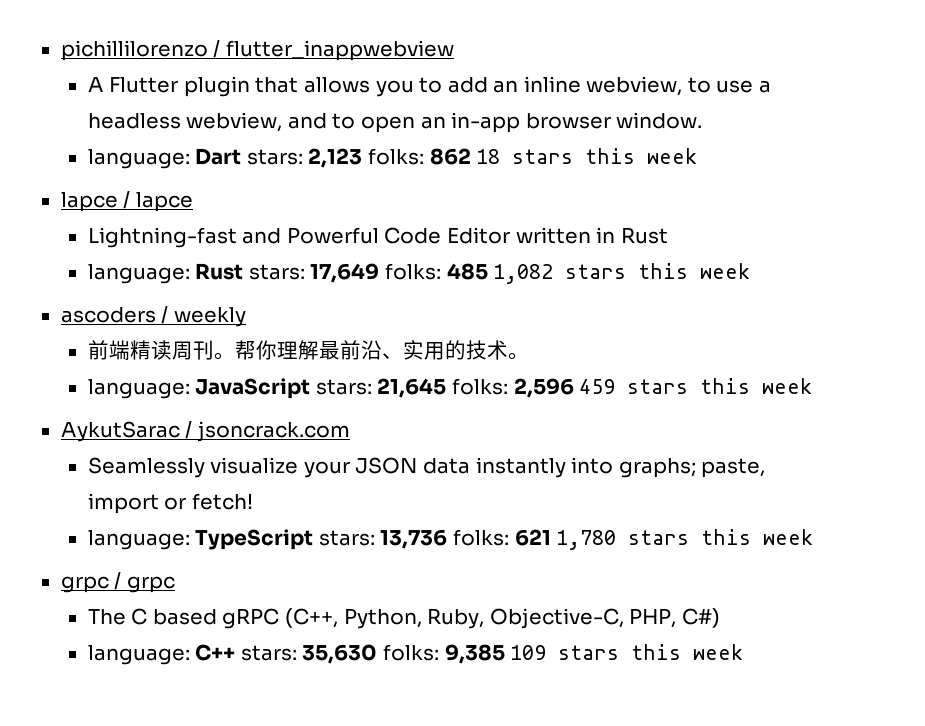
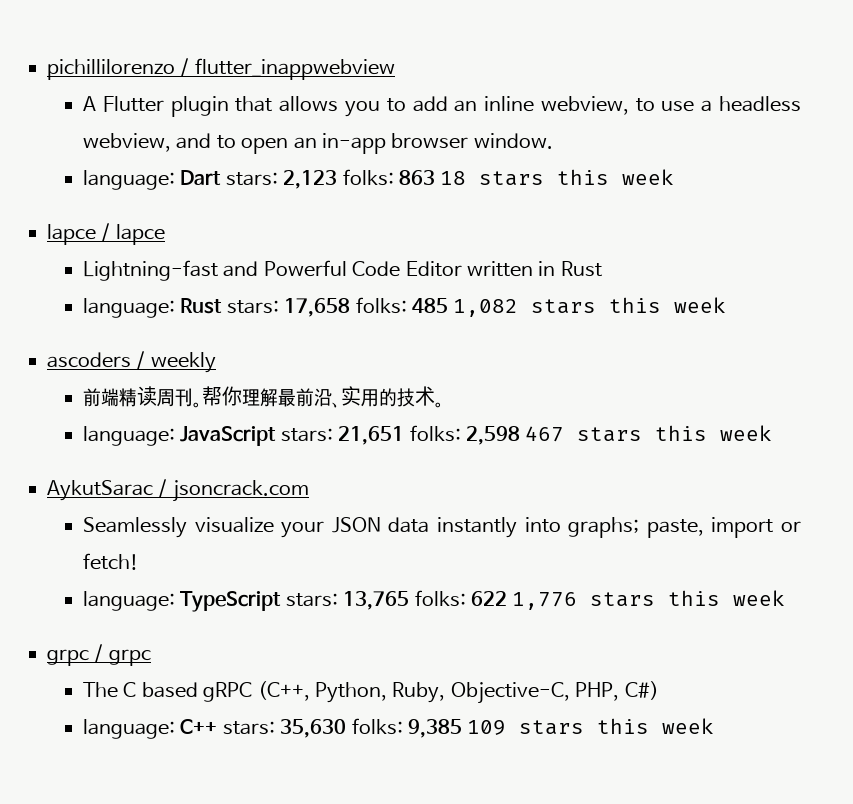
- language: Dart stars: 2,123 folks: 862 18 stars this week
+ language: Dart stars: 2,123 folks: 863 18 stars this week
- language: Rust stars: 17,649 folks: 485 1,082 stars this week
+ language: Rust stars: 17,658 folks: 485 1,082 stars this week
- language: JavaScript stars: 21,645 folks: 2,596 459 stars this week
+ language: JavaScript stars: 21,651 folks: 2,598 467 stars this week
- language: TypeScript stars: 13,736 folks: 621 1,780 stars this week
+ language: TypeScript stars: 13,765 folks: 622 1,776 stars this week

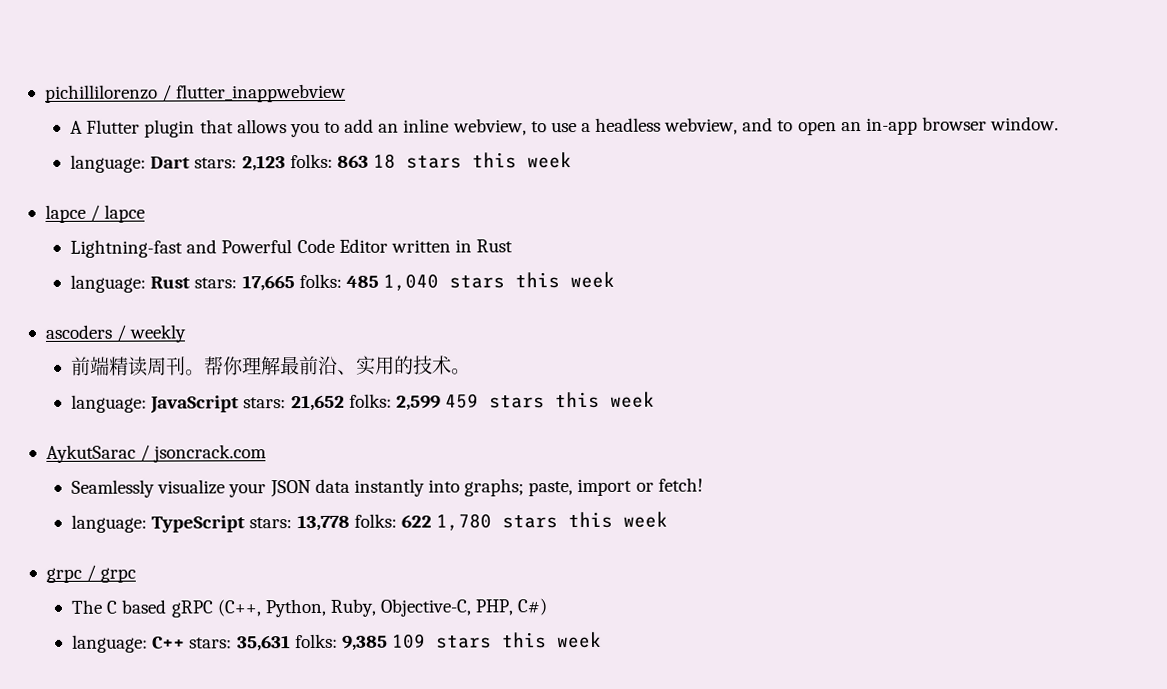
- language: Rust stars: 17,658 folks: 485 1,082 stars this week
+ language: Rust stars: 17,665 folks: 485 1,040 stars this week
- language: JavaScript stars: 21,651 folks: 2,598 467 stars this week
+ language: JavaScript stars: 21,652 folks: 2,599 459 stars this week
- language: TypeScript stars: 13,765 folks: 622 1,776 stars this week
+ language: TypeScript stars: 13,778 folks: 622 1,780 stars this week
- language: C++ stars: 35,630 folks: 9,385 109 stars this week
+ language: C++ stars: 35,631 folks: 9,385 109 stars this week

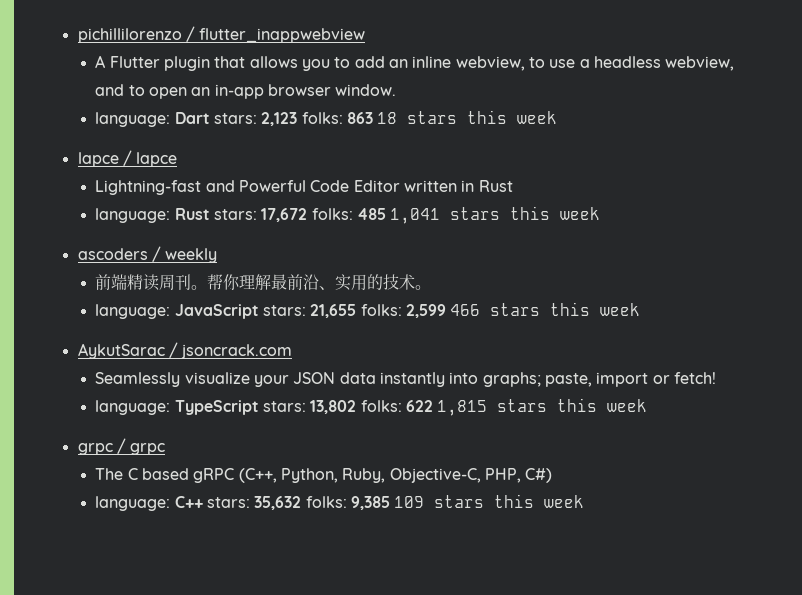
- language: Rust stars: 17,665 folks: 485 1,040 stars this week
+ language: Rust stars: 17,672 folks: 485 1,041 stars this week
- language: JavaScript stars: 21,652 folks: 2,599 459 stars this week
+ language: JavaScript stars: 21,655 folks: 2,599 466 stars this week
- language: TypeScript stars: 13,778 folks: 622 1,780 stars this week
+ language: TypeScript stars: 13,802 folks: 622 1,815 stars this week
- language: C++ stars: 35,631 folks: 9,385 109 stars this week
+ language: C++ stars: 35,632 folks: 9,385 109 stars this week

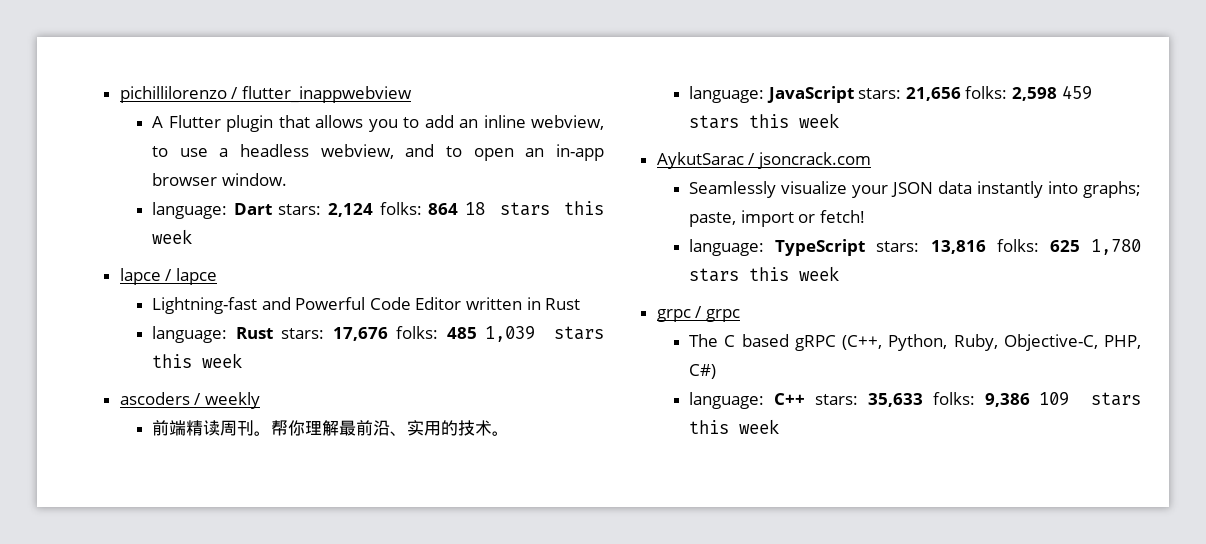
- language: Dart stars: 2,123 folks: 863 18 stars this week
+ language: Dart stars: 2,124 folks: 864 18 stars this week
- language: Rust stars: 17,672 folks: 485 1,041 stars this week
+ language: Rust stars: 17,676 folks: 485 1,039 stars this week
- language: JavaScript stars: 21,655 folks: 2,599 466 stars this week
+ language: JavaScript stars: 21,656 folks: 2,598 459 stars this week
- language: TypeScript stars: 13,802 folks: 622 1,815 stars this week
+ language: TypeScript stars: 13,816 folks: 625 1,780 stars this week
- language: C++ stars: 35,632 folks: 9,385 109 stars this week
+ language: C++ stars: 35,633 folks: 9,386 109 stars this week

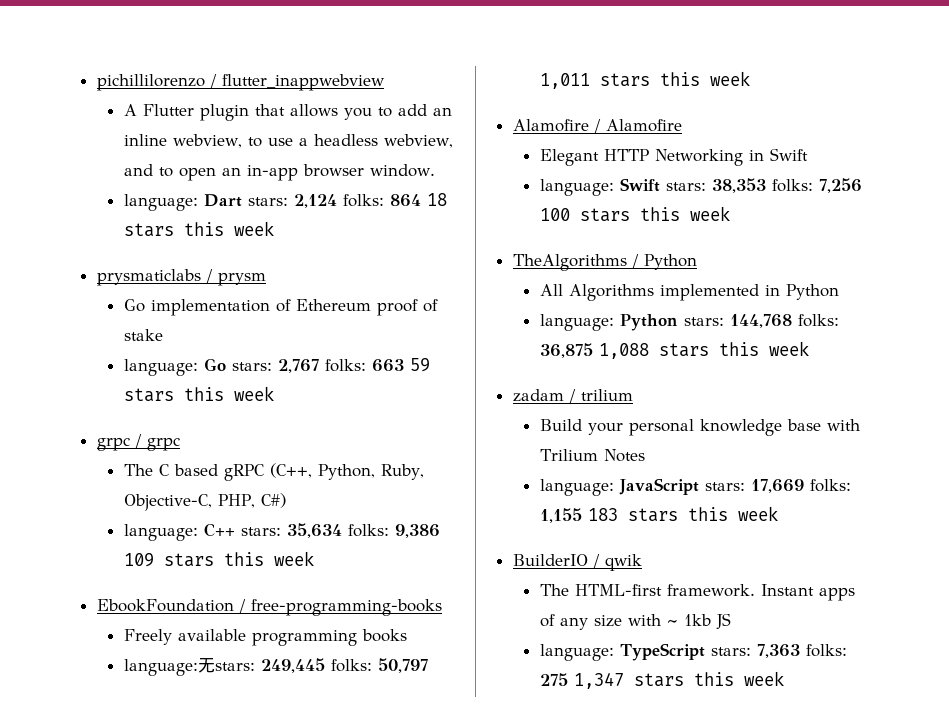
- lapce / lapce
- Lightning-fast and Powerful Code Editor written in Rust
- language: Rust stars: 17,676 folks: 485 1,039 stars this week
- ascoders / weekly
- 前端精读周刊。帮你理解最前沿、实用的技术。
- language: JavaScript stars: 21,656 folks: 2,598 459 stars this week
- AykutSarac / jsoncrack.com
- Seamlessly visualize your JSON data instantly into graphs; paste, import or fetch!
- language: TypeScript stars: 13,816 folks: 625 1,780 stars this week
+ prysmaticlabs / prysm
+ Go implementation of Ethereum proof of stake
+ language: Go stars: 2,767 folks: 663 59 stars this week
- language: C++ stars: 35,633 folks: 9,386 109 stars this week
+ language: C++ stars: 35,634 folks: 9,386 109 stars this week
+ EbookFoundation / free-programming-books
+ Freely available programming books
+ language:无stars: 249,445 folks: 50,797 1,011 stars this week
+ Alamofire / Alamofire
+ Elegant HTTP Networking in Swift
+ language: Swift stars: 38,353 folks: 7,256 100 stars this week
+ TheAlgorithms / Python
+ All Algorithms implemented in Python
+ language: Python stars: 144,768 folks: 36,875 1,088 stars this week
+ zadam / trilium
+ Build your personal knowledge base with Trilium Notes
+ language: JavaScript stars: 17,669 folks: 1,155 183 stars this week
+ BuilderIO / qwik
+ The HTML-first framework. Instant apps of any size with ~ 1kb JS
+ language: TypeScript stars: 7,363 folks: 275 1,347 stars this week

